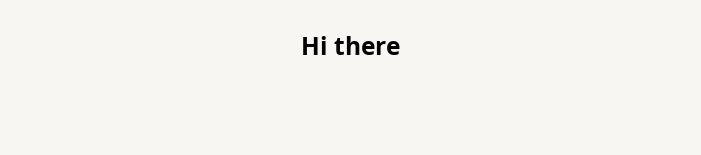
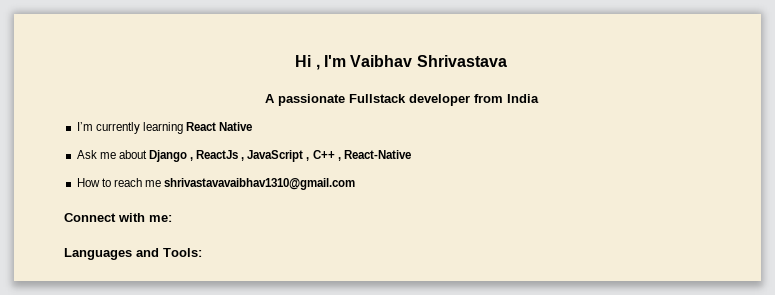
- Hi there
+ Hi , I'm Vaibhav Shrivastava
+ A passionate Fullstack developer from India
+ I’m currently learning React Native
+ Ask me about Django , ReactJs , JavaScript , C++ , React-Native
+ How to reach me shrivastavavaibhav1310@gmail.com
+ Connect with me:
+ Languages and Tools:

